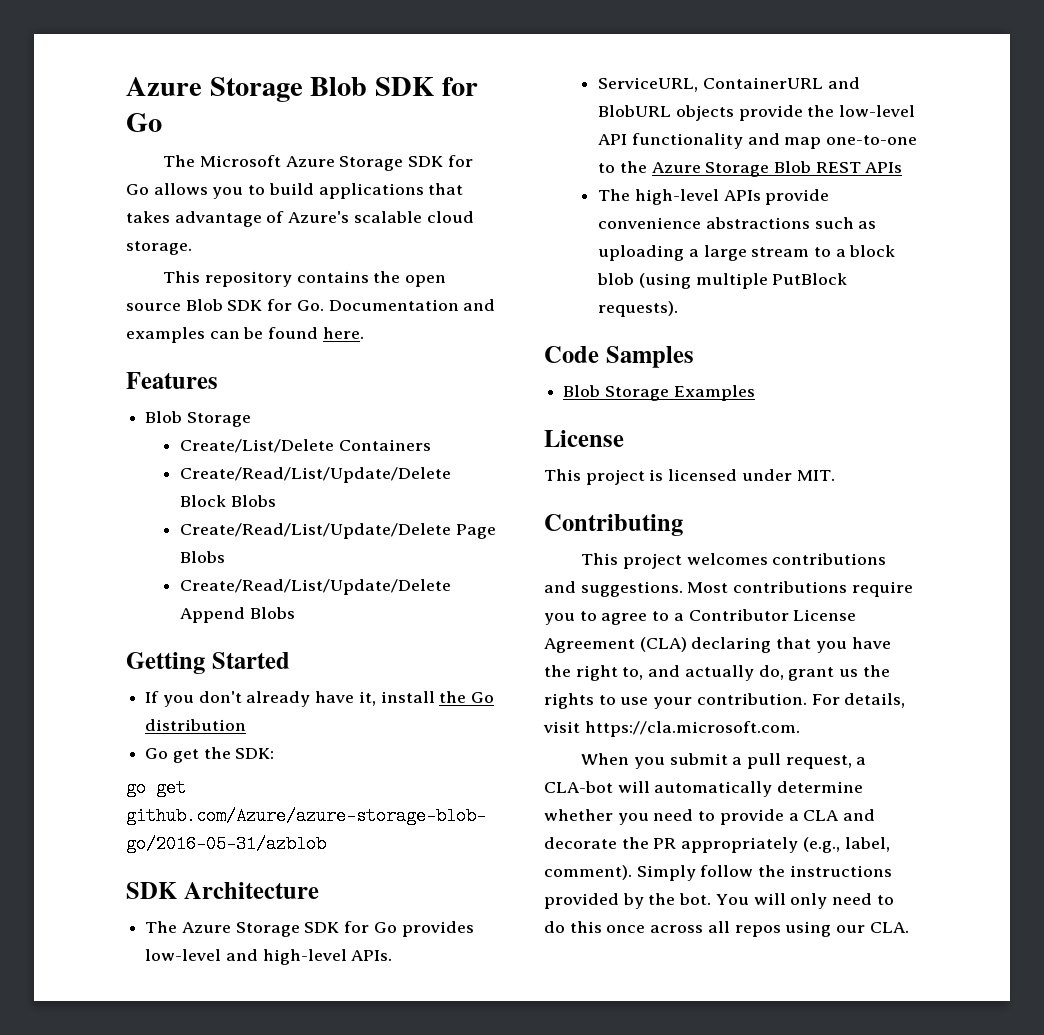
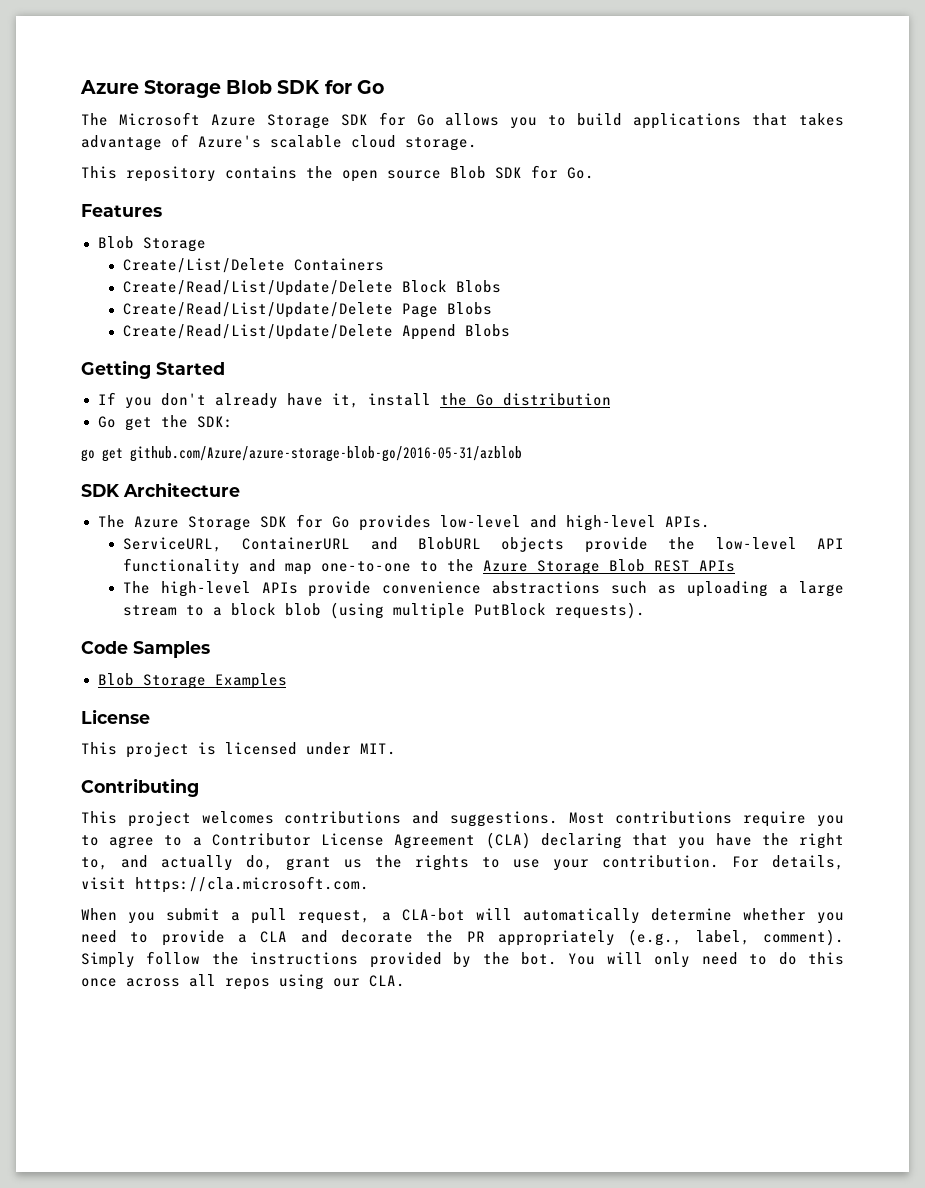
- This repository contains the open source Blob SDK for Go. Documentation and examples can be found here.
+ This repository contains the open source Blob SDK for Go.

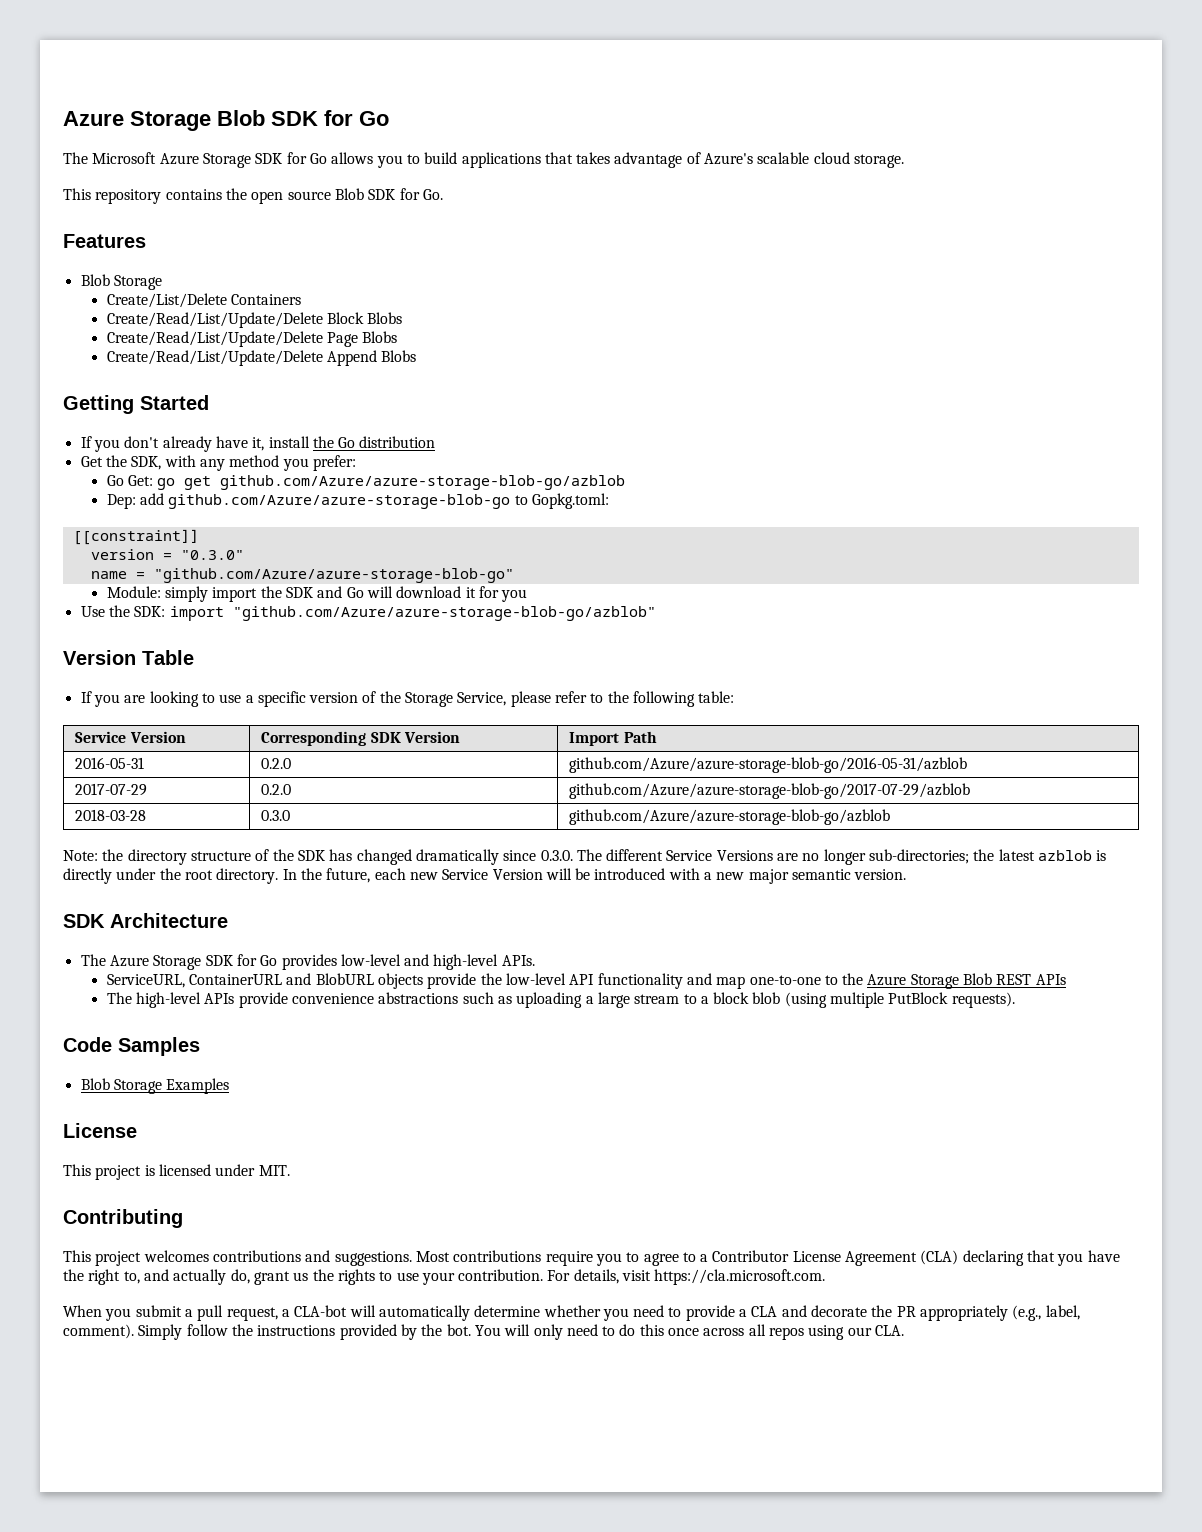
- Go get the SDK:
- go get github.com/Azure/azure-storage-blob-go/2016-05-31/azblob
+ Get the SDK, with any method you prefer:
+ Go Get: go get github.com/Azure/azure-storage-blob-go/azblob
+ Dep: add github.com/Azure/azure-storage-blob-go to Gopkg.toml:
+ [[constraint]]
+ version = "0.3.0"
+ name = "github.com/Azure/azure-storage-blob-go"
+ Module: simply import the SDK and Go will download it for you
+ Use the SDK: import "github.com/Azure/azure-storage-blob-go/azblob"
+ Version Table
+ If you are looking to use a specific version of the Storage Service, please refer to the following table:
+ Service Version | Corresponding SDK Version | Import Path
+ 2016-05-31 | 0.2.0 | github.com/Azure/azure-storage-blob-go/2016-05-31/azblob
+ 2017-07-29 | 0.2.0 | github.com/Azure/azure-storage-blob-go/2017-07-29/azblob
+ 2018-03-28 | 0.3.0 | github.com/Azure/azure-storage-blob-go/azblob
+ Note: the directory structure of the SDK has changed dramatically since 0.3.0. The different Service Versions are no longer sub-directories; the latest azblob is directly under the root directory. In the future, each new Service Version will be introduced with a new major semantic version.

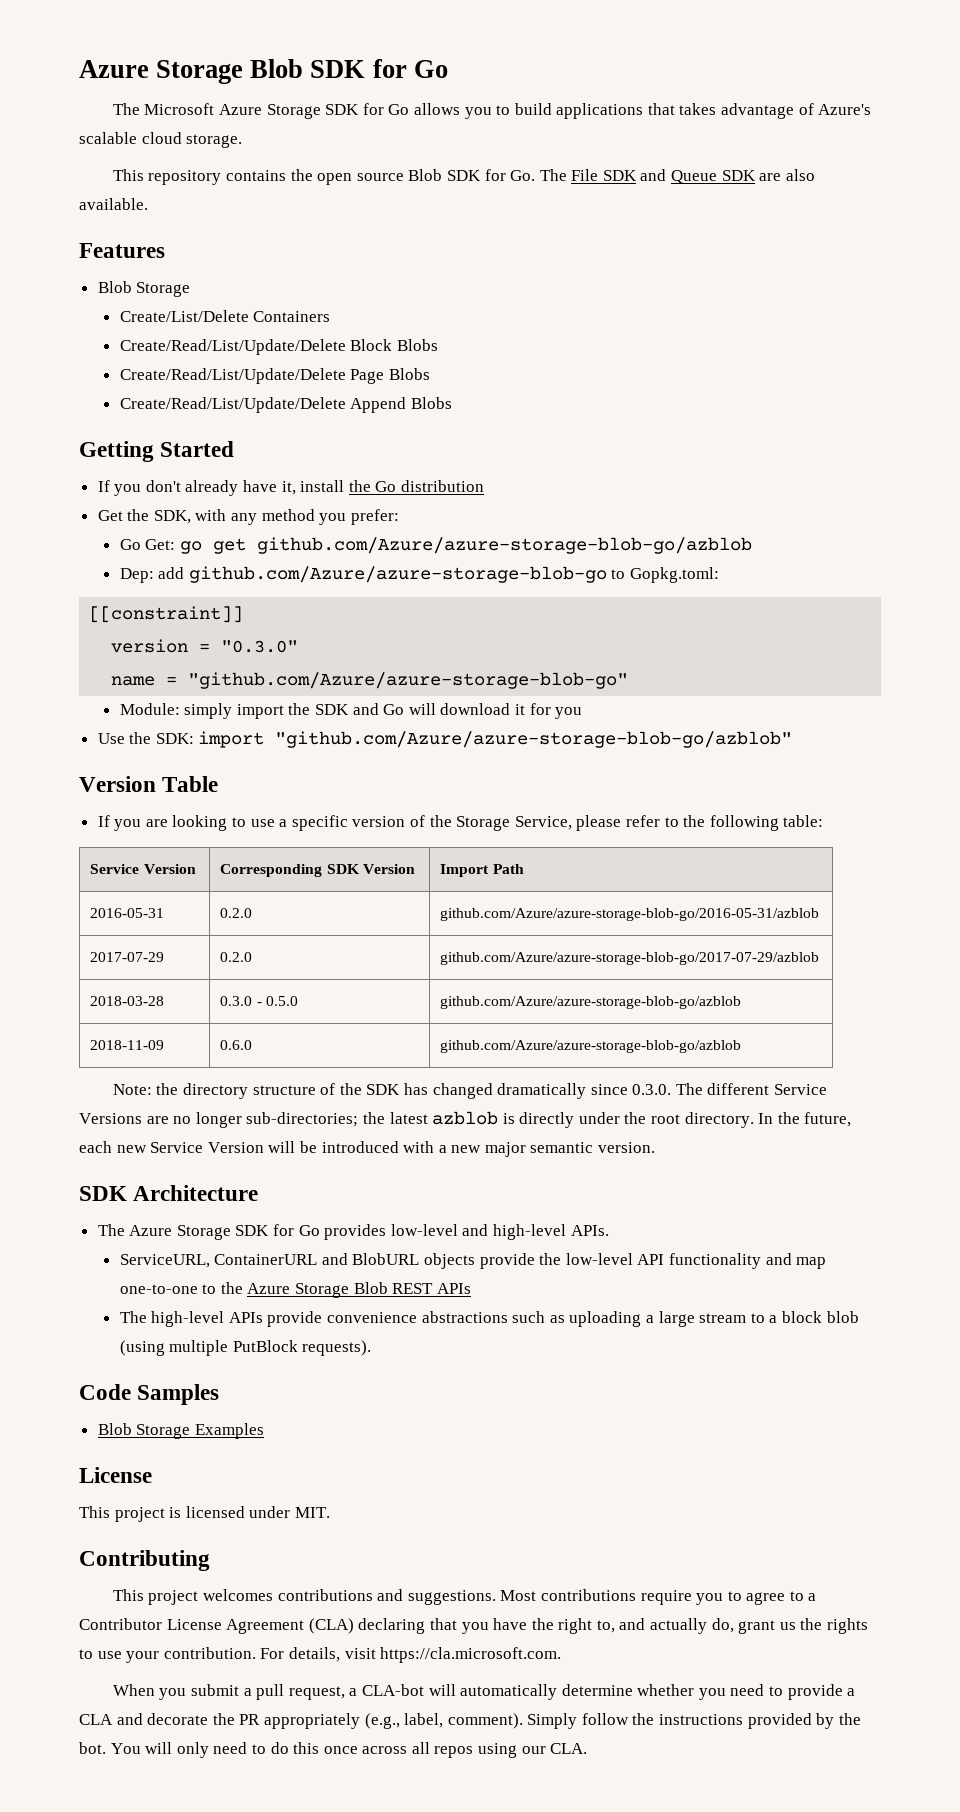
- This repository contains the open source Blob SDK for Go.
+ This repository contains the open source Blob SDK for Go. The File SDK and Queue SDK are also available.
- 2018-03-28 | 0.3.0 | github.com/Azure/azure-storage-blob-go/azblob
+ 2018-03-28 | 0.3.0 - 0.5.0 | github.com/Azure/azure-storage-blob-go/azblob
+ 2018-11-09 | 0.6.0 | github.com/Azure/azure-storage-blob-go/azblob

